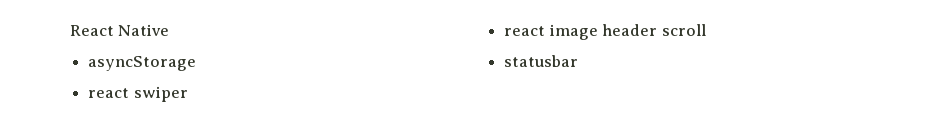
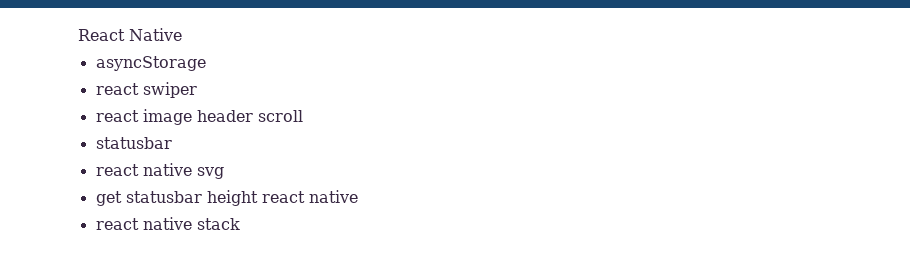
+ react native svg
+ get statusbar height react native
+ react native stack

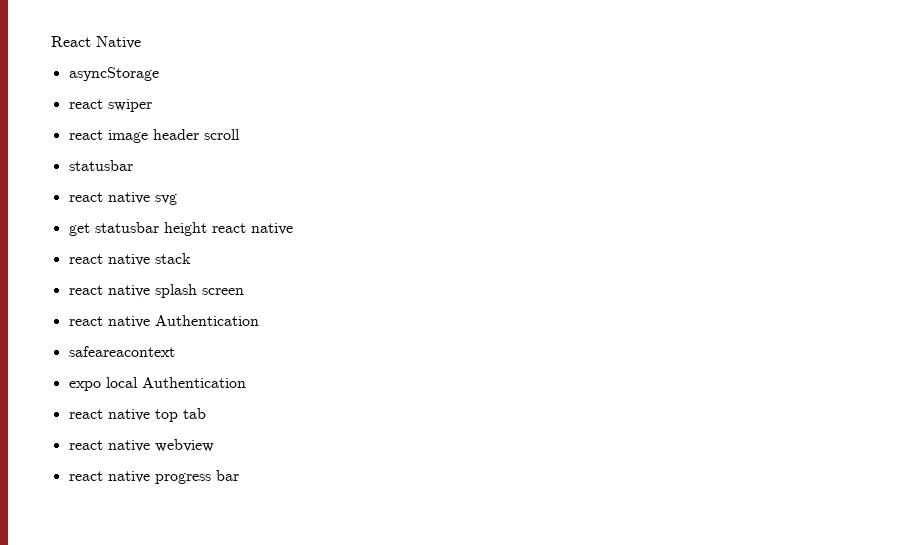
+ react native splash screen
+ react native Authentication
+ safeareacontext
+ expo local Authentication
+ react native top tab
+ react native webview
+ react native progress bar

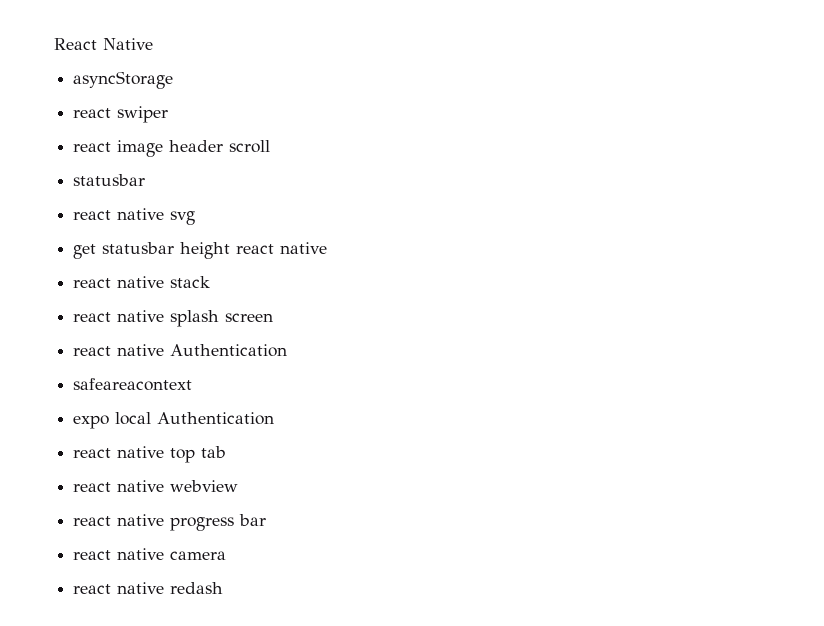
+ react native camera
+ react native redash

